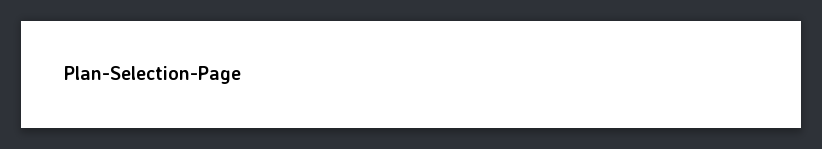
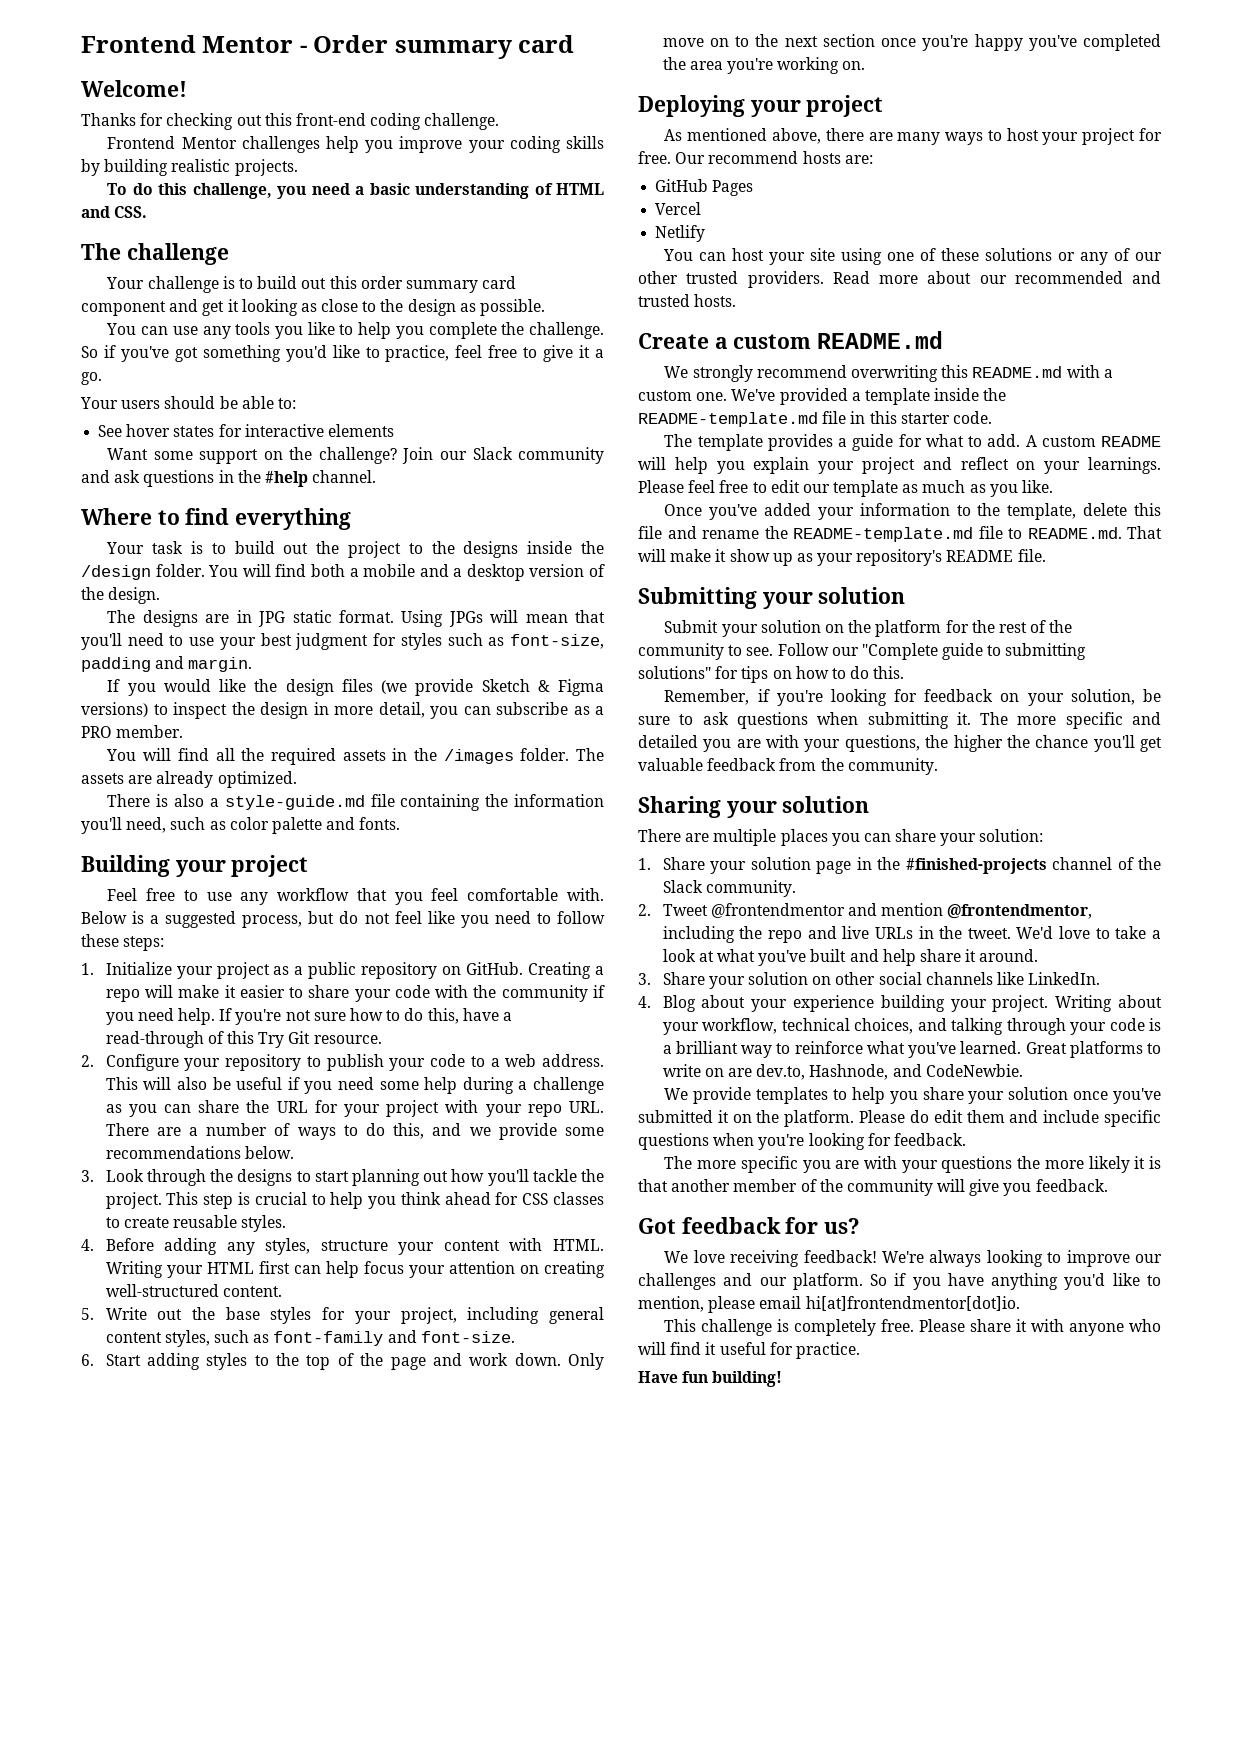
- Plan-Selection-Page
+ Frontend Mentor - Order summary card
+ Welcome!
+ Thanks for checking out this front-end coding challenge.
+ Frontend Mentor challenges help you improve your coding skills by building realistic projects.
+ To do this challenge, you need a basic understanding of HTML and CSS.
+ The challenge
+ Your challenge is to build out this order summary card component and get it looking as close to the design as possible.
+ You can use any tools you like to help you complete the challenge. So if you've got something you'd like to practice, feel free to give it a go.
+ Your users should be able to:
+ See hover states for interactive elements
+ Want some support on the challenge? Join our Slack community and ask questions in the #help channel.
+ Where to find everything
+ Your task is to build out the project to the designs inside the /design folder. You will find both a mobile and a desktop version of the design.
+ The designs are in JPG static format. Using JPGs will mean that you'll need to use your best judgment for styles such as font-size, padding and margin.
+ If you would like the design files (we provide Sketch & Figma versions) to inspect the design in more detail, you can subscribe as a PRO member.
+ You will find all the required assets in the /images folder. The assets are already optimized.
+ There is also a style-guide.md file containing the information you'll need, such as color palette and fonts.
+ Building your project
+ Feel free to use any workflow that you feel comfortable with. Below is a suggested process, but do not feel like you need to follow these steps:
+ 1. Initialize your project as a public repository on GitHub. Creating a repo will make it easier to share your code with the community if you need help. If you're not sure how to do this, have a read-through of this Try Git resource.
+ 2. Configure your repository to publish your code to a web address. This will also be useful if you need some help during a challenge as you can share the URL for your project with your repo URL. There are a number of ways to do this, and we provide some recommendations below.
+ 3. Look through the designs to start planning out how you'll tackle the project. This step is crucial to help you think ahead for CSS classes to create reusable styles.
+ 4. Before adding any styles, structure your content with HTML. Writing your HTML first can help focus your attention on creating well-structured content.
+ 5. Write out the base styles for your project, including general content styles, such as font-family and font-size.
+ 6. Start adding styles to the top of the page and work down. Only move on to the next section once you're happy you've completed the area you're working on.
+ Deploying your project
+ As mentioned above, there are many ways to host your project for free. Our recommend hosts are:
+ GitHub Pages
+ Vercel
+ Netlify
+ You can host your site using one of these solutions or any of our other trusted providers. Read more about our recommended and trusted hosts.
+ Create a custom README.md
+ We strongly recommend overwriting this README.md with a custom one. We've provided a template inside the README-template.md file in this starter code.
+ The template provides a guide for what to add. A custom README will help you explain your project and reflect on your learnings. Please feel free to edit our template as much as you like.
+ Once you've added your information to the template, delete this file and rename the README-template.md file to README.md. That will make it show up as your repository's README file.
+ Submitting your solution
+ Submit your solution on the platform for the rest of the community to see. Follow our "Complete guide to submitting solutions" for tips on how to do this.
+ Remember, if you're looking for feedback on your solution, be sure to ask questions when submitting it. The more specific and detailed you are with your questions, the higher the chance you'll get valuable feedback from the community.
+ Sharing your solution
+ There are multiple places you can share your solution:
+ 1. Share your solution page in the #finished-projects channel of the Slack community.
+ 2. Tweet @frontendmentor and mention @frontendmentor, including the repo and live URLs in the tweet. We'd love to take a look at what you've built and help share it around.
+ 3. Share your solution on other social channels like LinkedIn.
+ 4. Blog about your experience building your project. Writing about your workflow, technical choices, and talking through your code is a brilliant way to reinforce what you've learned. Great platforms to write on are dev.to, Hashnode, and CodeNewbie.
+ We provide templates to help you share your solution once you've submitted it on the platform. Please do edit them and include specific questions when you're looking for feedback.
+ The more specific you are with your questions the more likely it is that another member of the community will give you feedback.
+ Got feedback for us?
+ We love receiving feedback! We're always looking to improve our challenges and our platform. So if you have anything you'd like to mention, please email hi[at]frontendmentor[dot]io.
+ This challenge is completely free. Please share it with anyone who will find it useful for practice.
+ Have fun building!

